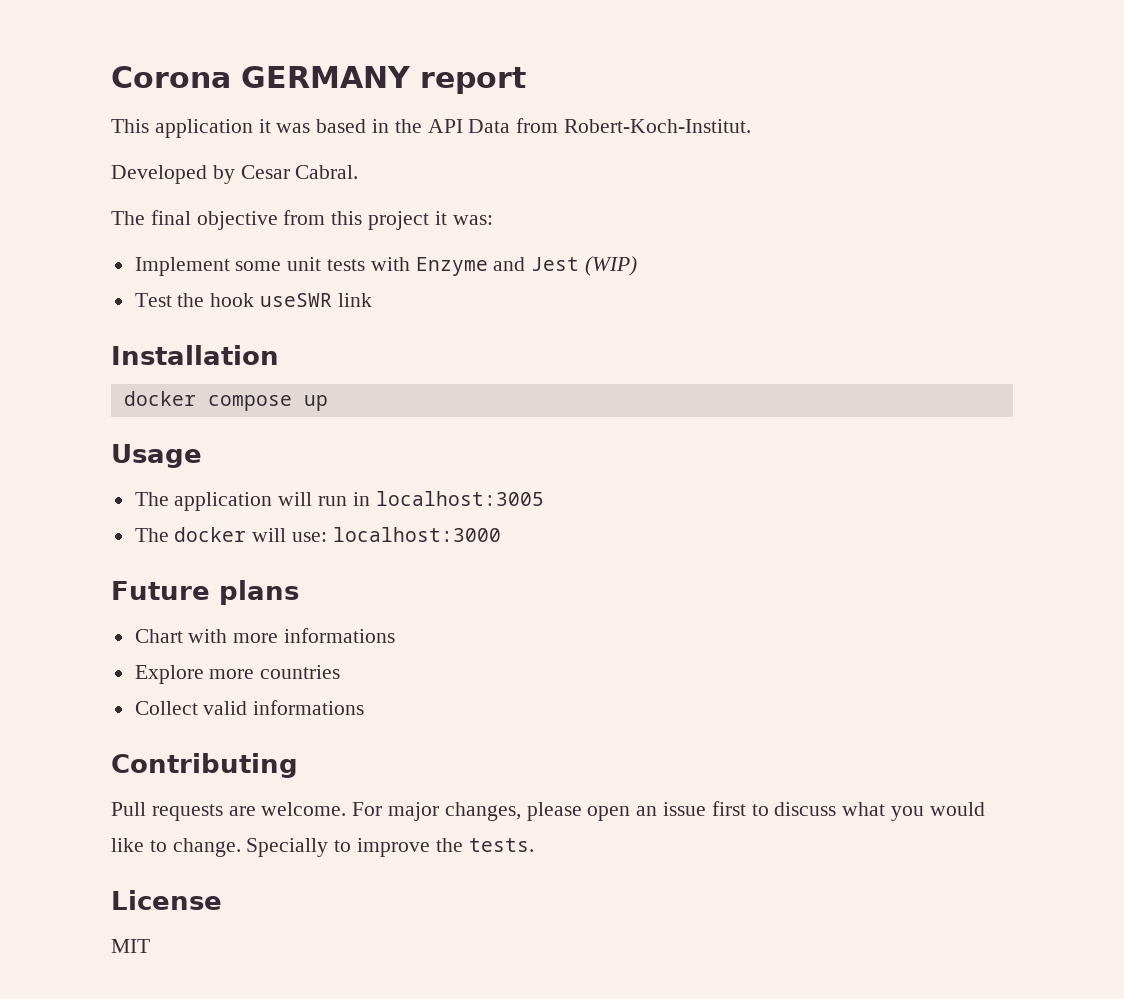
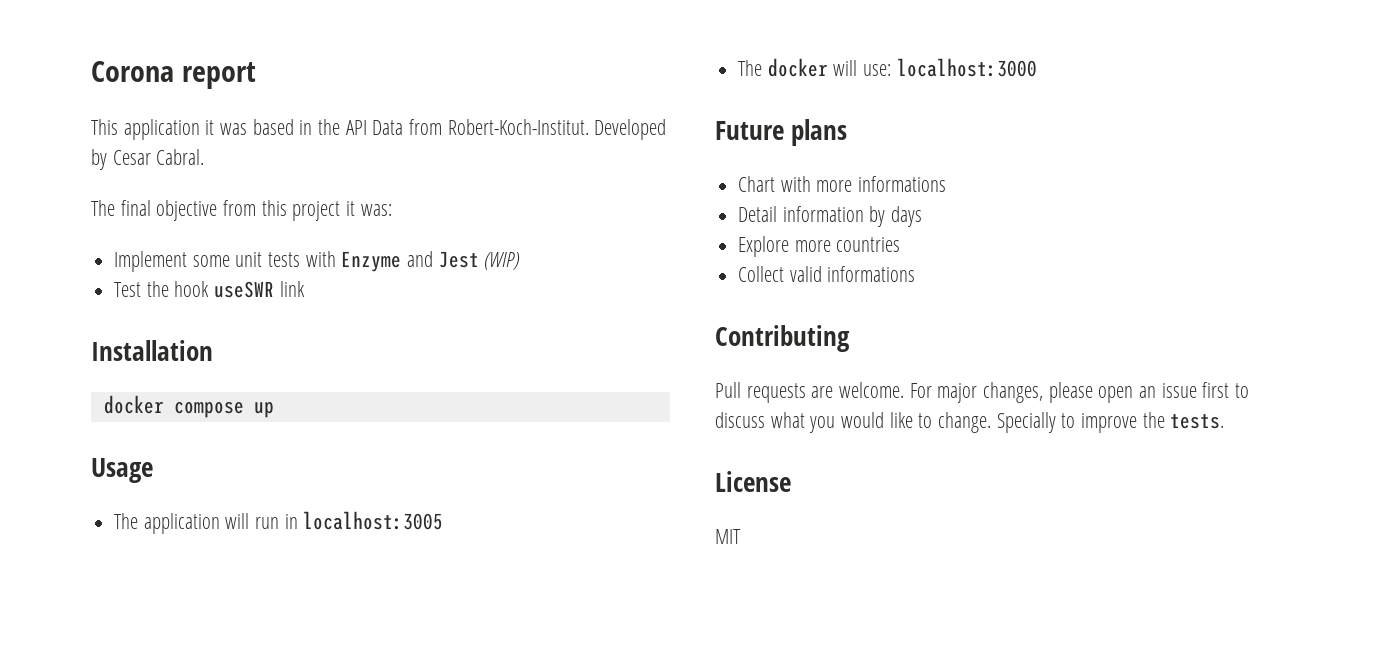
- Corona GERMANY report
+ Corona report
- This application it was based in the API Data from Robert-Koch-Institut.
- Developed by Cesar Cabral.
+ This application it was based in the API Data from Robert-Koch-Institut. Developed by Cesar Cabral.
+ Detail information by days

